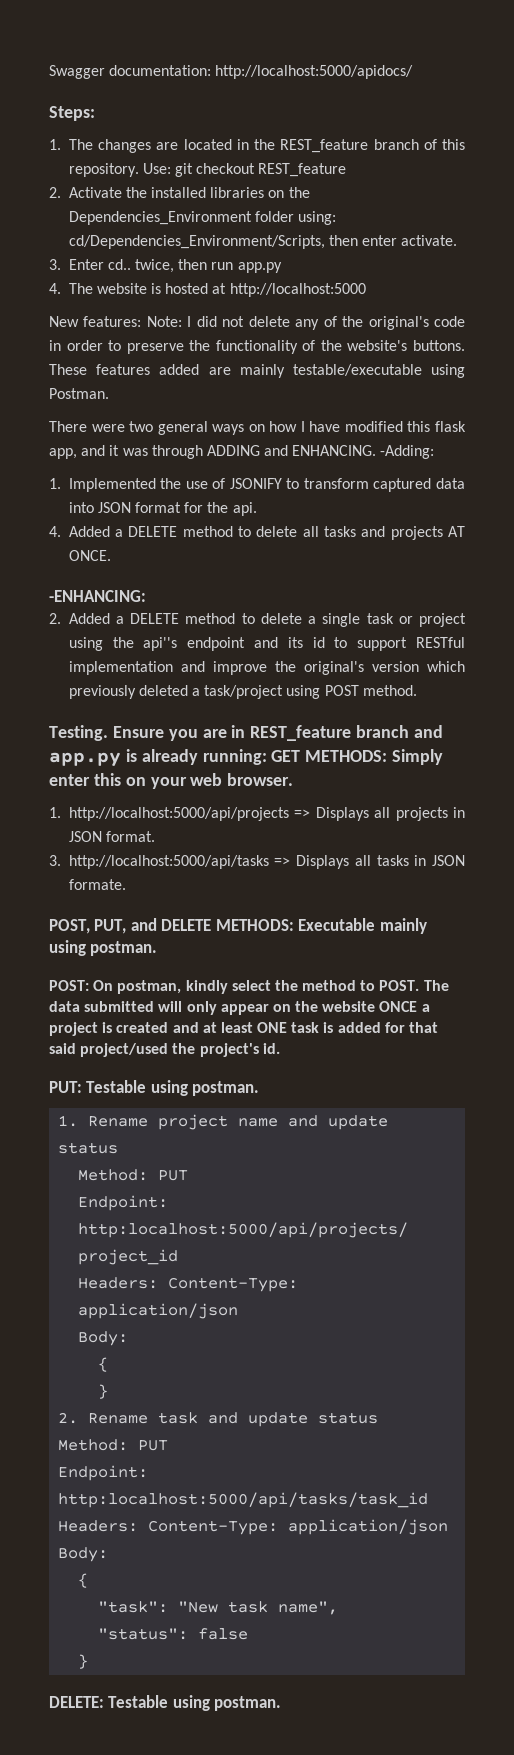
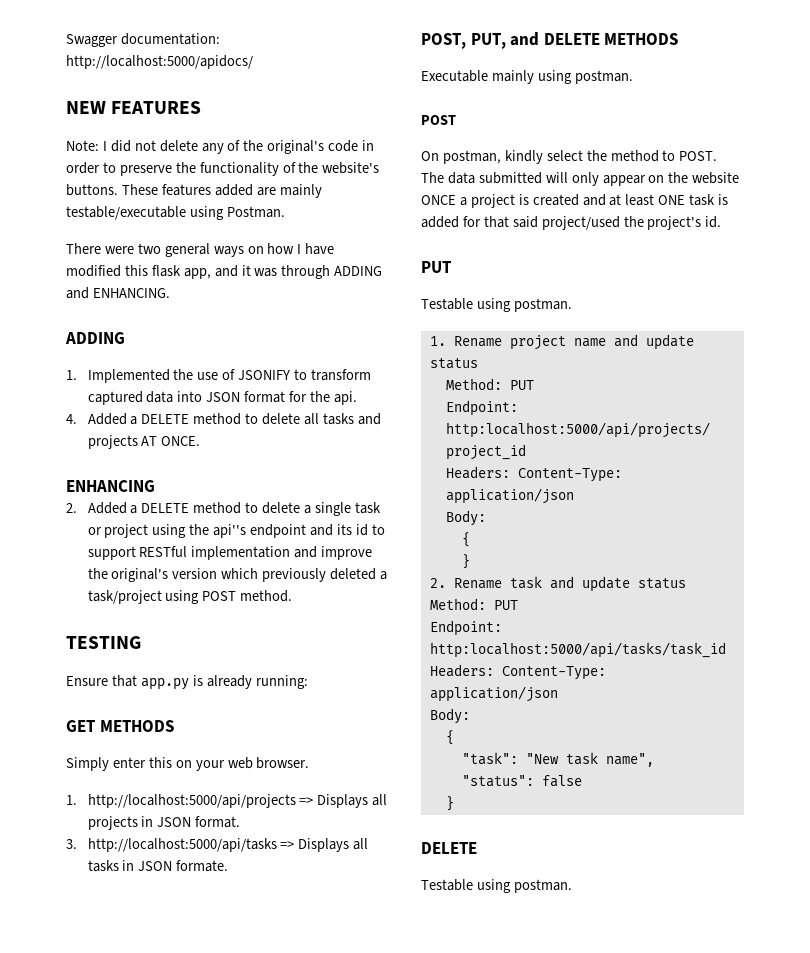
- Steps:
- 1. The changes are located in the REST_feature branch of this repository. Use: git checkout REST_feature
- 2. Activate the installed libraries on the Dependencies_Environment folder using: cd/Dependencies_Environment/Scripts, then enter activate.
- 3. Enter cd.. twice, then run app.py
- 4. The website is hosted at http://localhost:5000
- New features: Note: I did not delete any of the original's code in order to preserve the functionality of the website's buttons.
+ NEW FEATURES
+ Note: I did not delete any of the original's code in order to preserve the functionality of the website's buttons.
- There were two general ways on how I have modified this flask app, and it was through ADDING and ENHANCING. -Adding:
+ There were two general ways on how I have modified this flask app, and it was through ADDING and ENHANCING.
+ ADDING
- -ENHANCING:
+ ENHANCING
- Testing. Ensure you are in REST_feature branch and app.py is already running: GET METHODS: Simply enter this on your web browser.
+ TESTING
+ Ensure that app.py is already running:
+ GET METHODS
+ Simply enter this on your web browser.
- POST, PUT, and DELETE METHODS: Executable mainly using postman.
- POST: On postman, kindly select the method to POST.
+ POST, PUT, and DELETE METHODS
+ Executable mainly using postman.
+ POST
+ On postman, kindly select the method to POST.
  The data submitted will only appear on the website ONCE a project is created and at least ONE task is added for that said project/used the project's id.
- PUT: Testable using postman.
+ PUT
+ Testable using postman.
  "status": false
  }
- DELETE: Testable using postman.
+ DELETE
+ Testable using postman.

